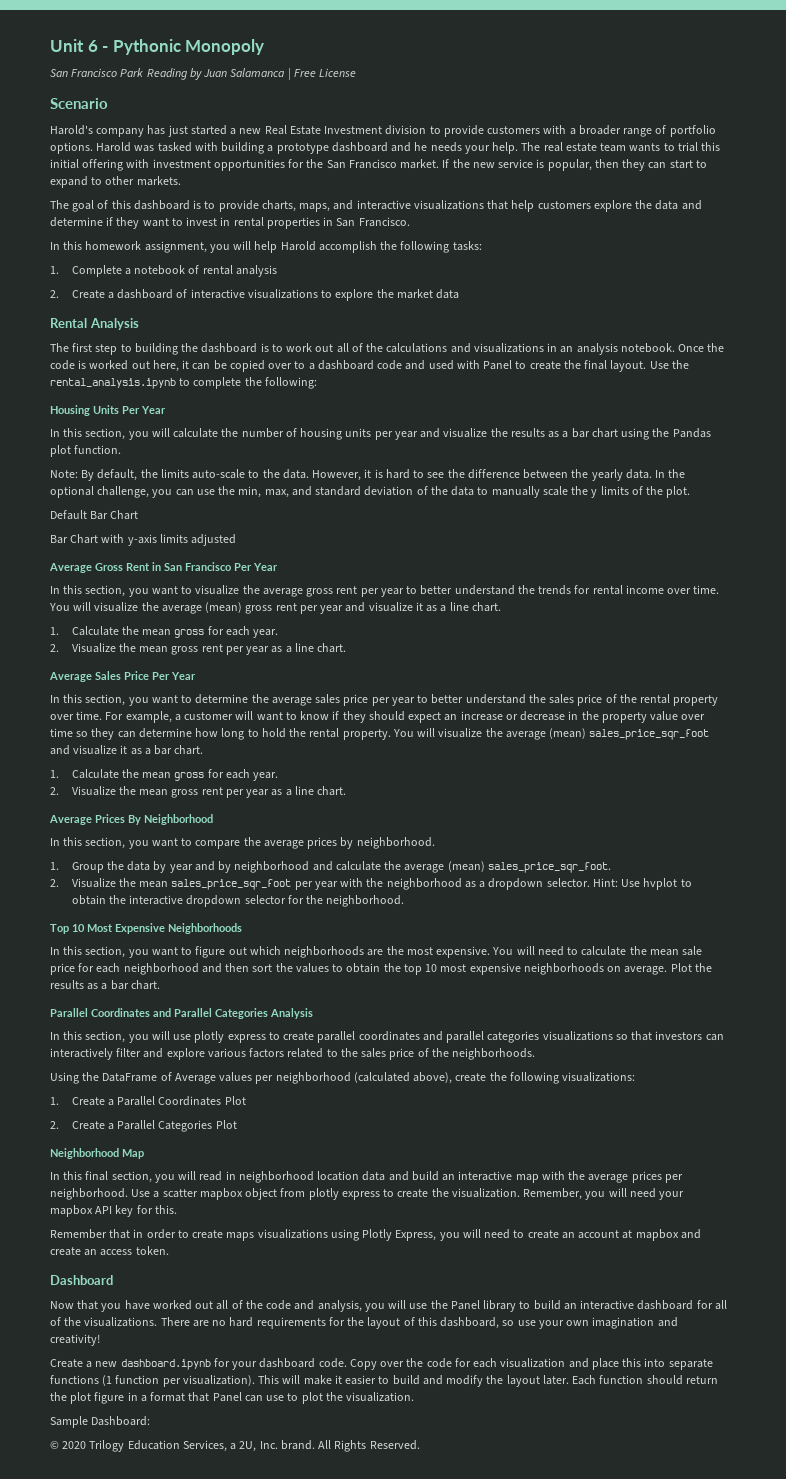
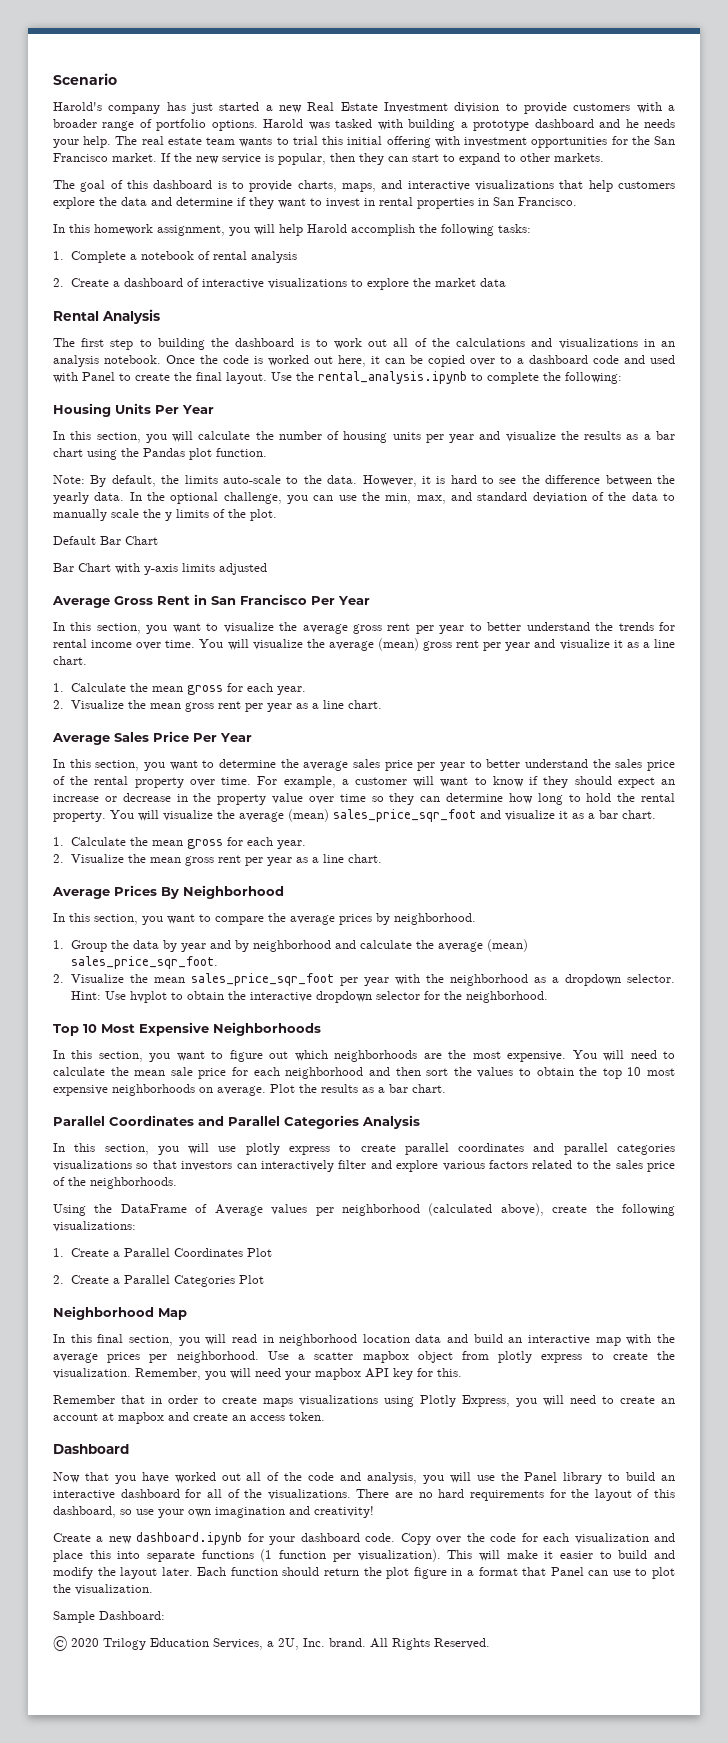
- Unit 6 - Pythonic Monopoly
- San Francisco Park Reading by Juan Salamanca | Free License

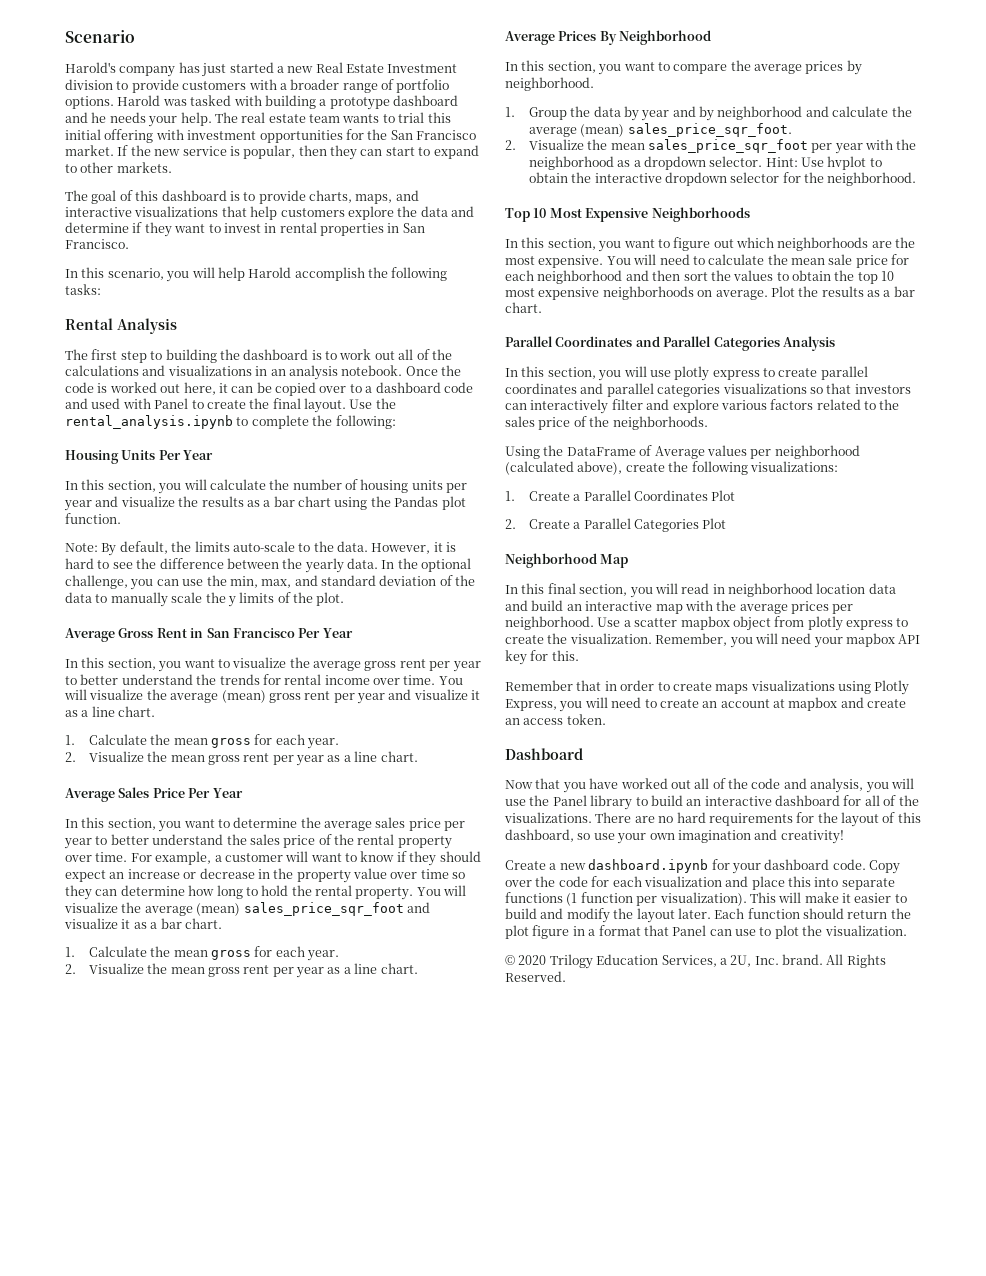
- In this homework assignment, you will help Harold accomplish the following tasks:
+ In this scenario, you will help Harold accomplish the following tasks:
- 1. Complete a notebook of rental analysis
- 2. Create a dashboard of interactive visualizations to explore the market data
- Default Bar Chart
- Bar Chart with y-axis limits adjusted
- Sample Dashboard:

